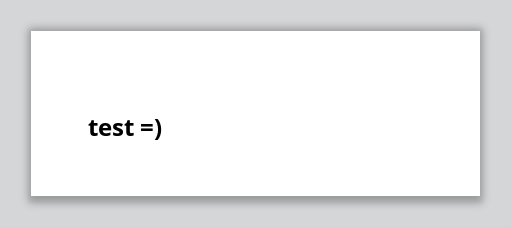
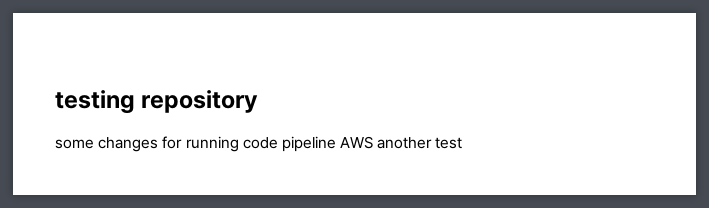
- test =)
+ testing repository
+ some changes for running code pipeline AWS another test

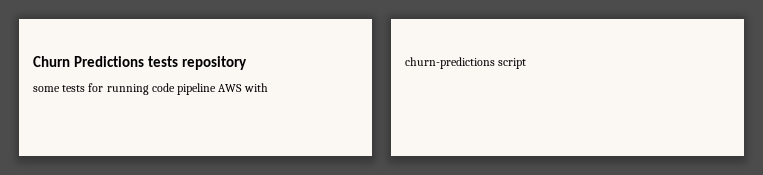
- testing repository
+ Churn Predictions tests repository
- some changes for running code pipeline AWS another test
+ some tests for running code pipeline AWS with churn-predictions script

